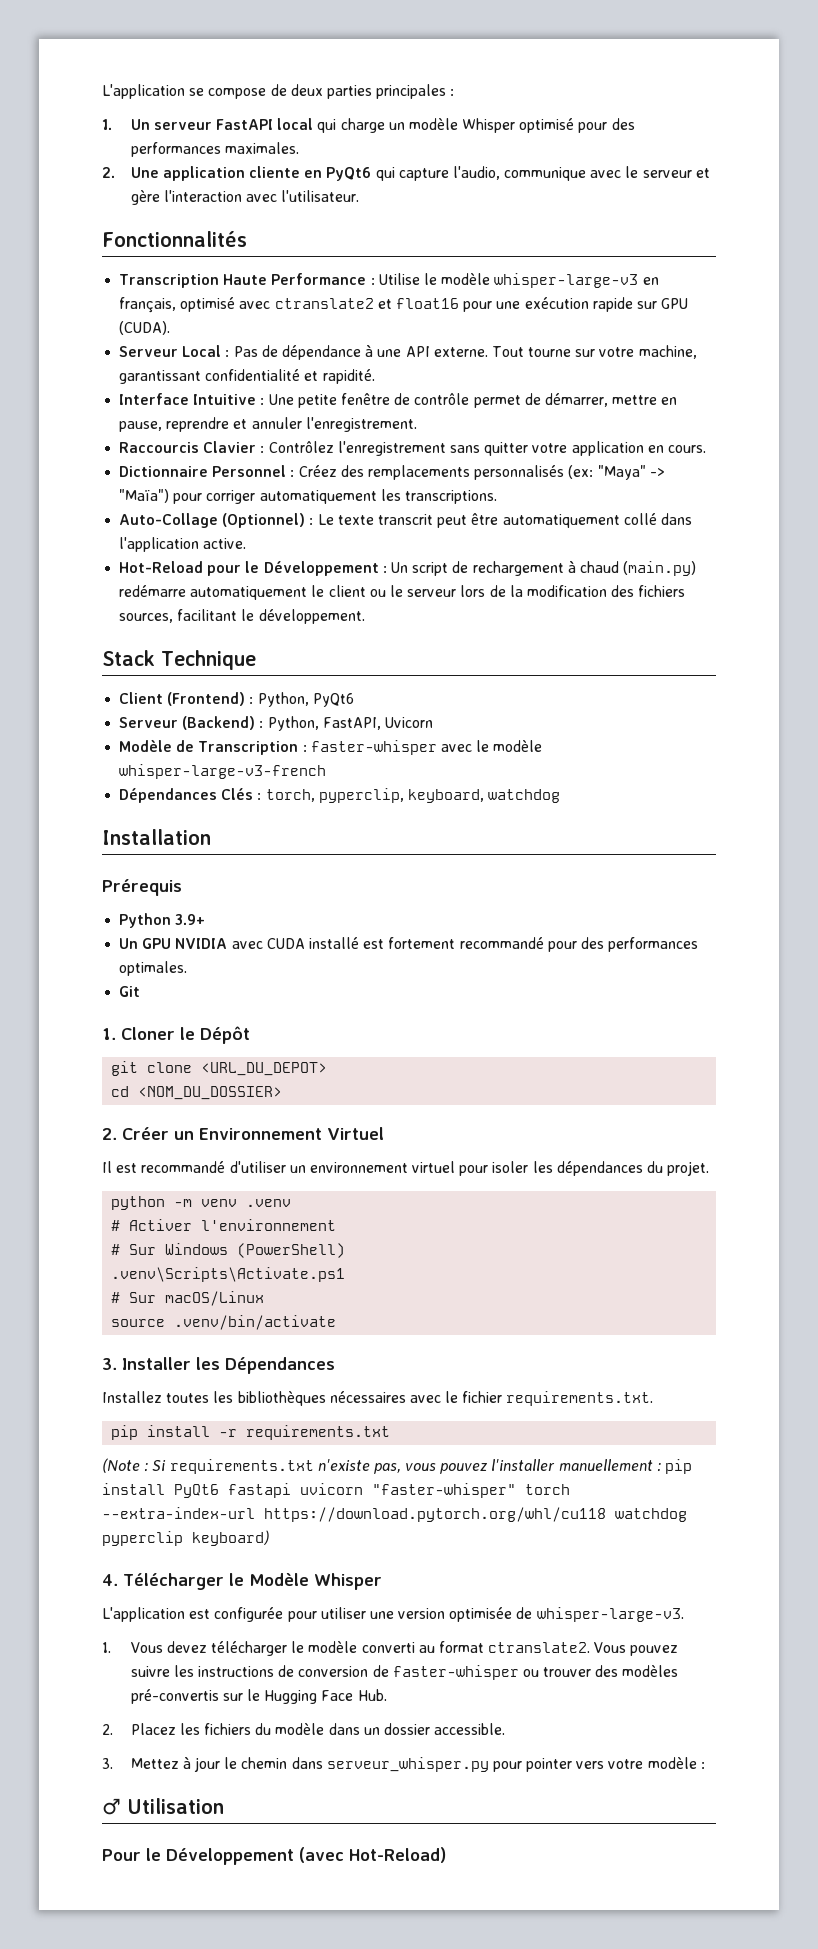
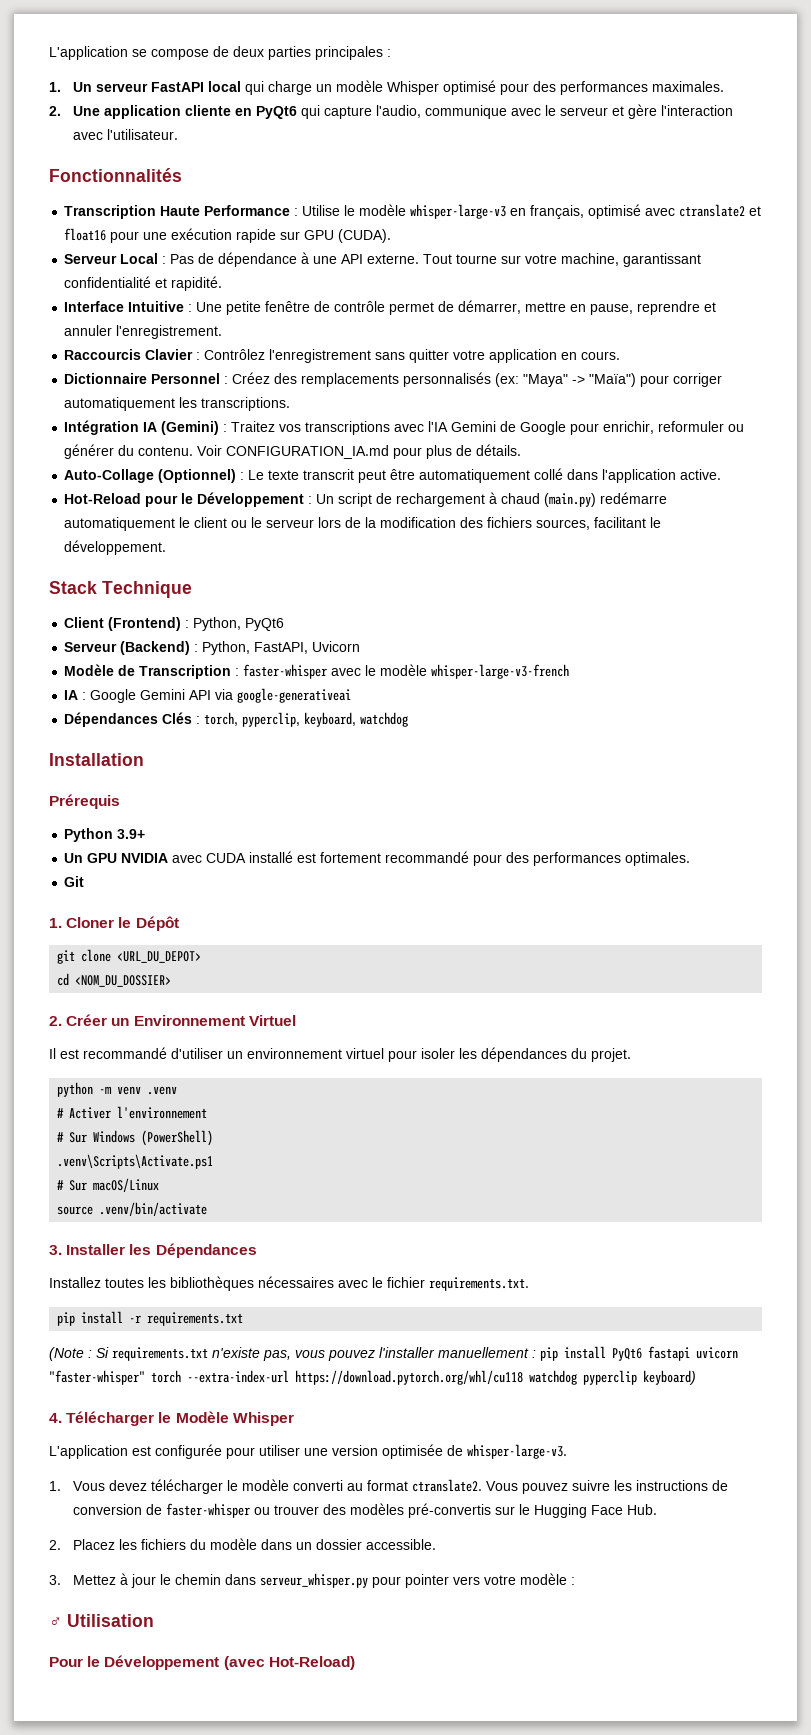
+ Intégration IA (Gemini) : Traitez vos transcriptions avec l'IA Gemini de Google pour enrichir, reformuler ou générer du contenu. Voir CONFIGURATION_IA.md pour plus de détails.
+ IA : Google Gemini API via google-generativeai

